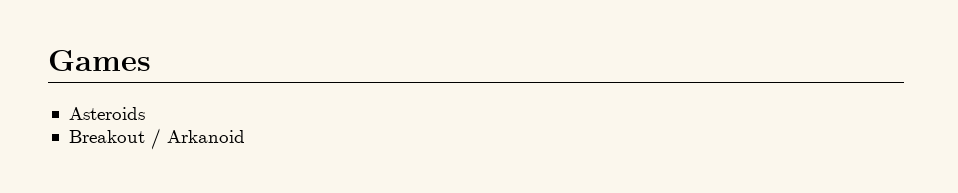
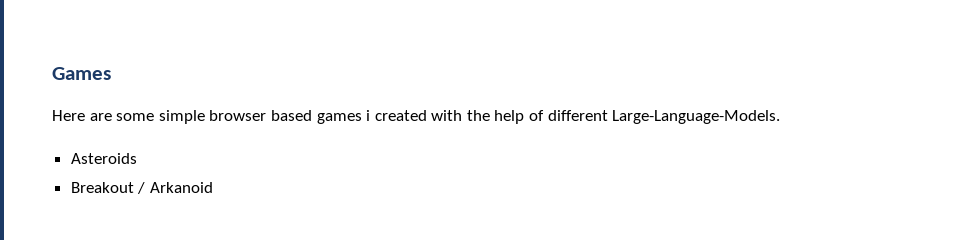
+ Here are some simple browser based games i created with the help of different Large-Language-Models.

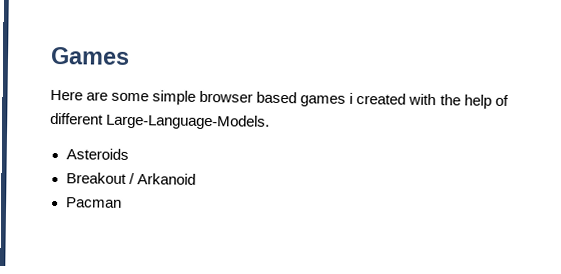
+ Pacman

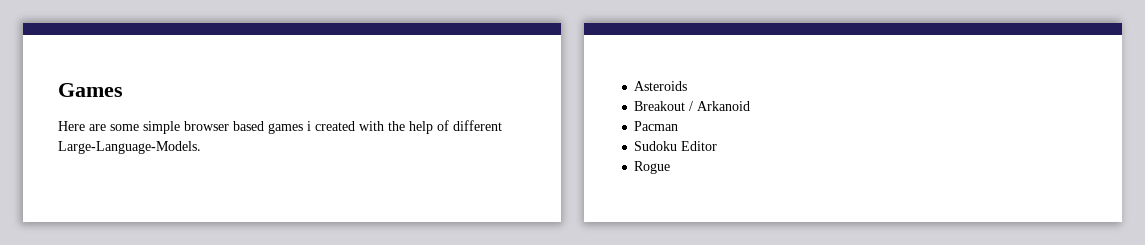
+ Sudoku Editor
+ Rogue

